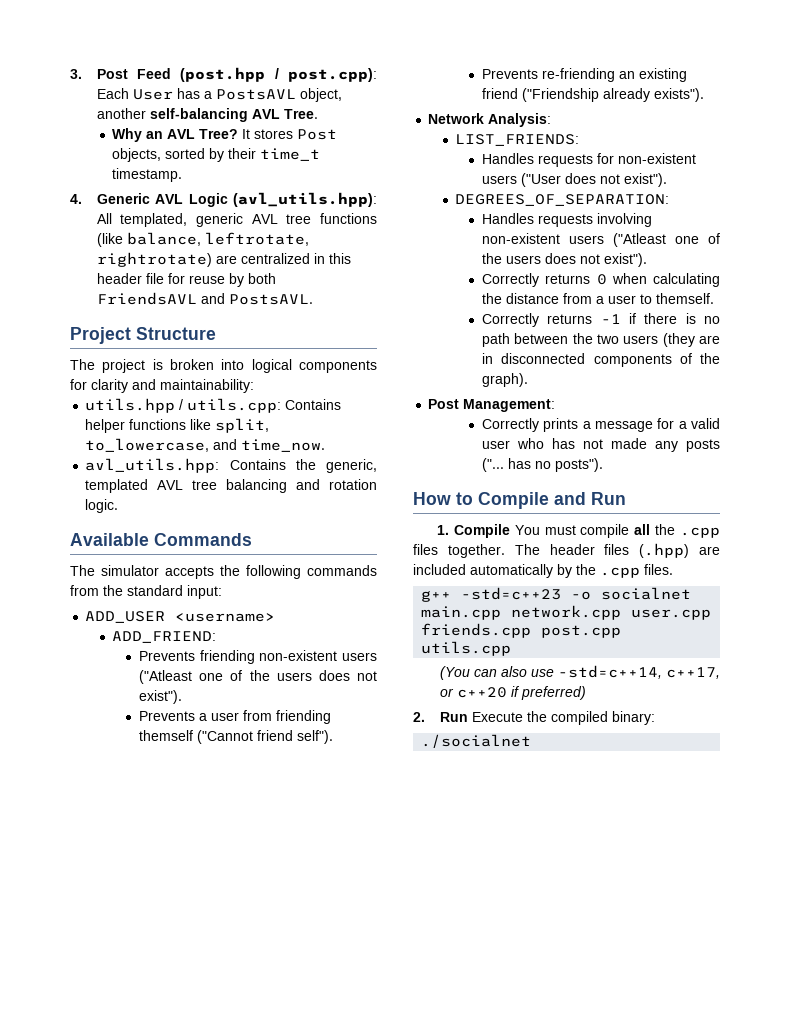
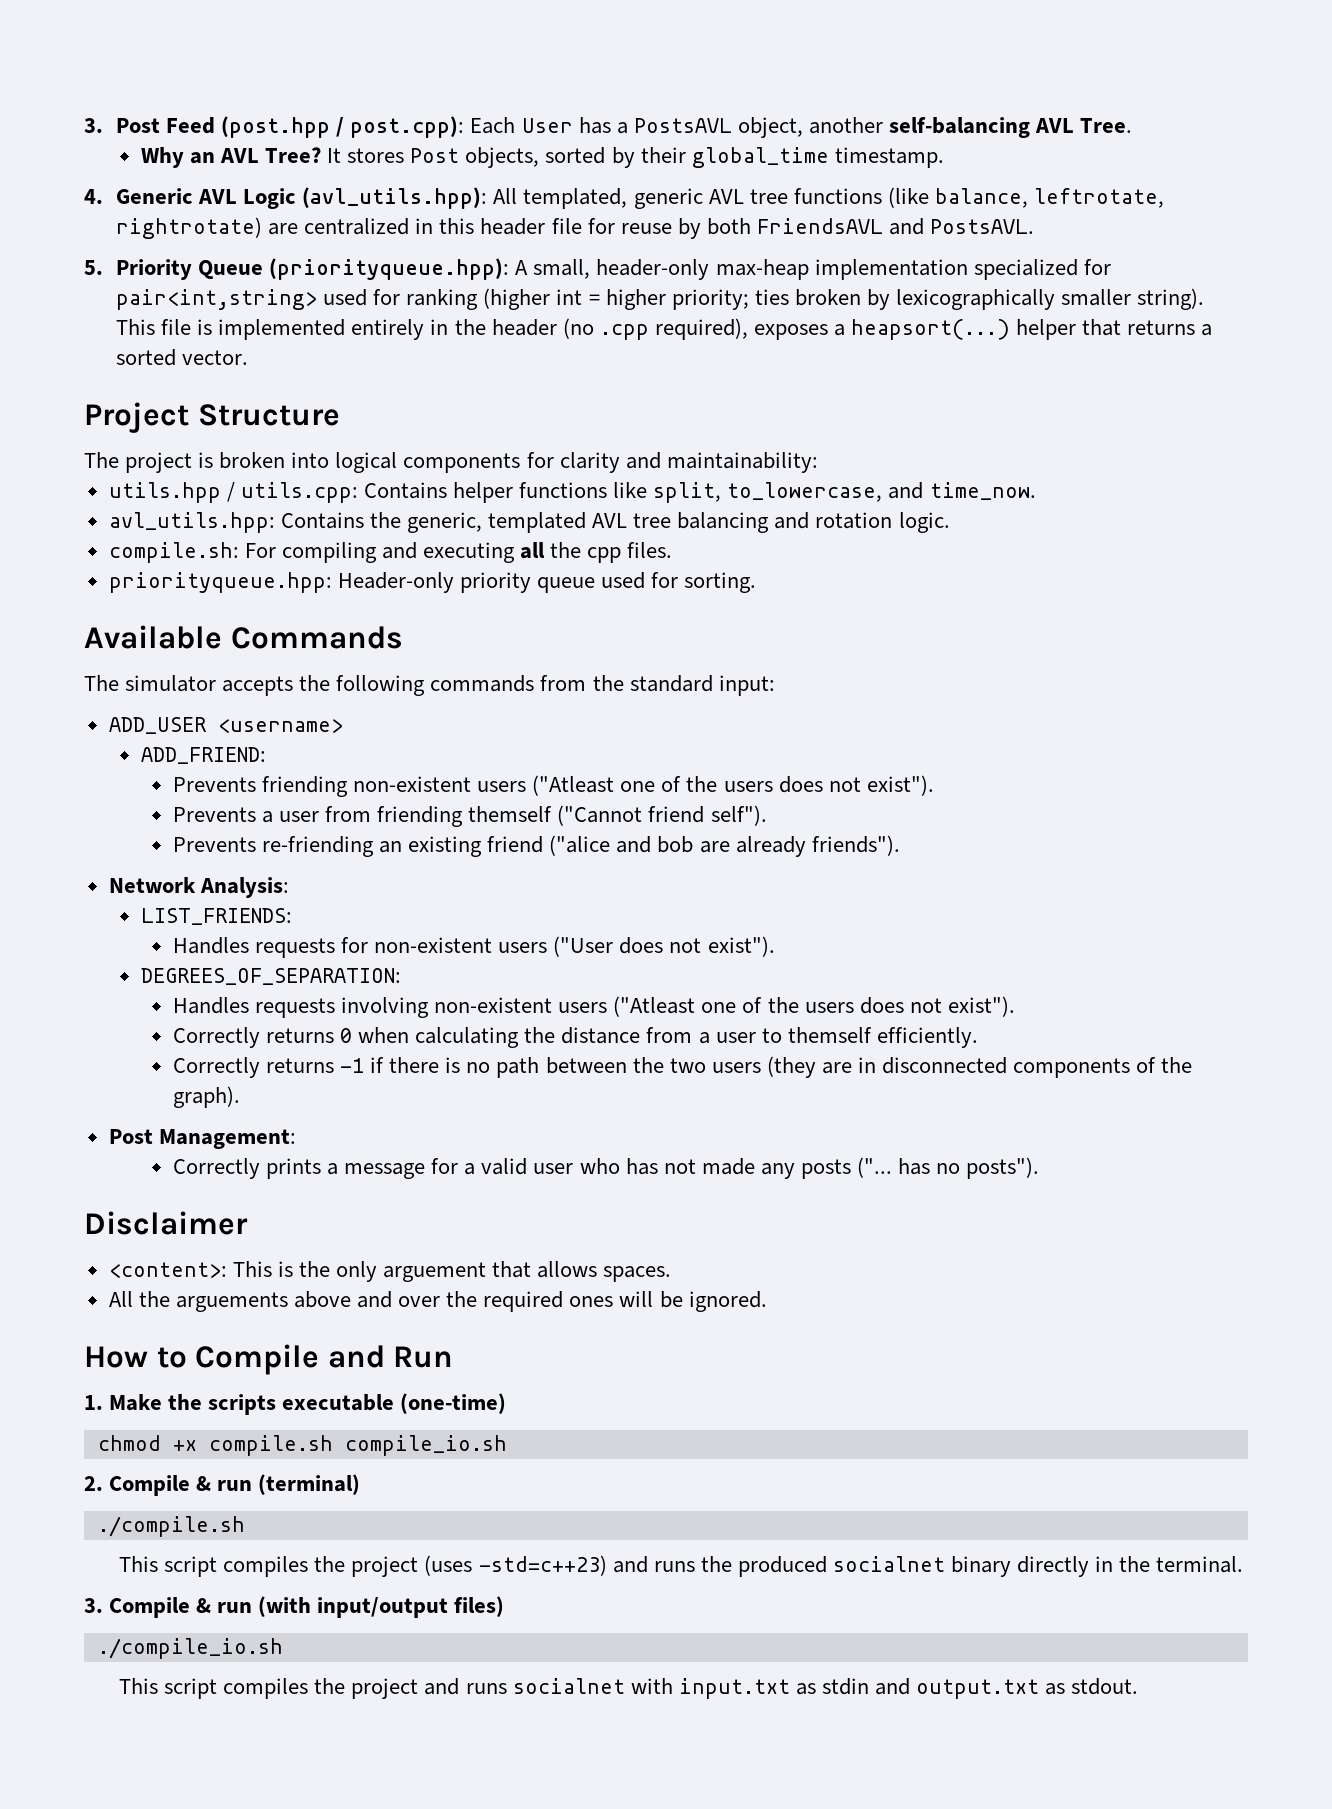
- It stores Post objects, sorted by their time_t timestamp.
+ It stores Post objects, sorted by their global_time timestamp.
+ 5. Priority Queue (priorityqueue.hpp): A small, header-only max-heap implementation specialized for pair<int,string> used for ranking (higher int = higher priority; ties broken by lexicographically smaller string). This file is implemented entirely in the header (no .cpp required), exposes a heapsort(...) helper that returns a sorted vector.
+ compile.sh: For compiling and executing all the cpp files.
+ priorityqueue.hpp: Header-only priority queue used for sorting.
- Prevents re-friending an existing friend ("Friendship already exists").
+ Prevents re-friending an existing friend ("alice and bob are already friends").
- Correctly returns 0 when calculating the distance from a user to themself.
+ Correctly returns 0 when calculating the distance from a user to themself efficiently.
+ Disclaimer
+ <content>: This is the only arguement that allows spaces.
+ All the arguements above and over the required ones will be ignored.
- 1. Compile You must compile all the .cpp files together. The header files (.hpp) are included automatically by the .cpp files.
- g++ -std=c++23 -o socialnet main.cpp network.cpp user.cpp friends.cpp post.cpp utils.cpp
- (You can also use -std=c++14, c++17, or c++20 if preferred)
- 2. Run Execute the compiled binary:
- ./socialnet
+ 1. Make the scripts executable (one-time)
+ chmod +x compile.sh compile_io.sh
+ 2. Compile & run (terminal)
+ ./compile.sh
+ This script compiles the project (uses -std=c++23) and runs the produced socialnet binary directly in the terminal.
+ 3. Compile & run (with input/output files)
+ ./compile_io.sh
+ This script compiles the project and runs socialnet with input.txt as stdin and output.txt as stdout.

